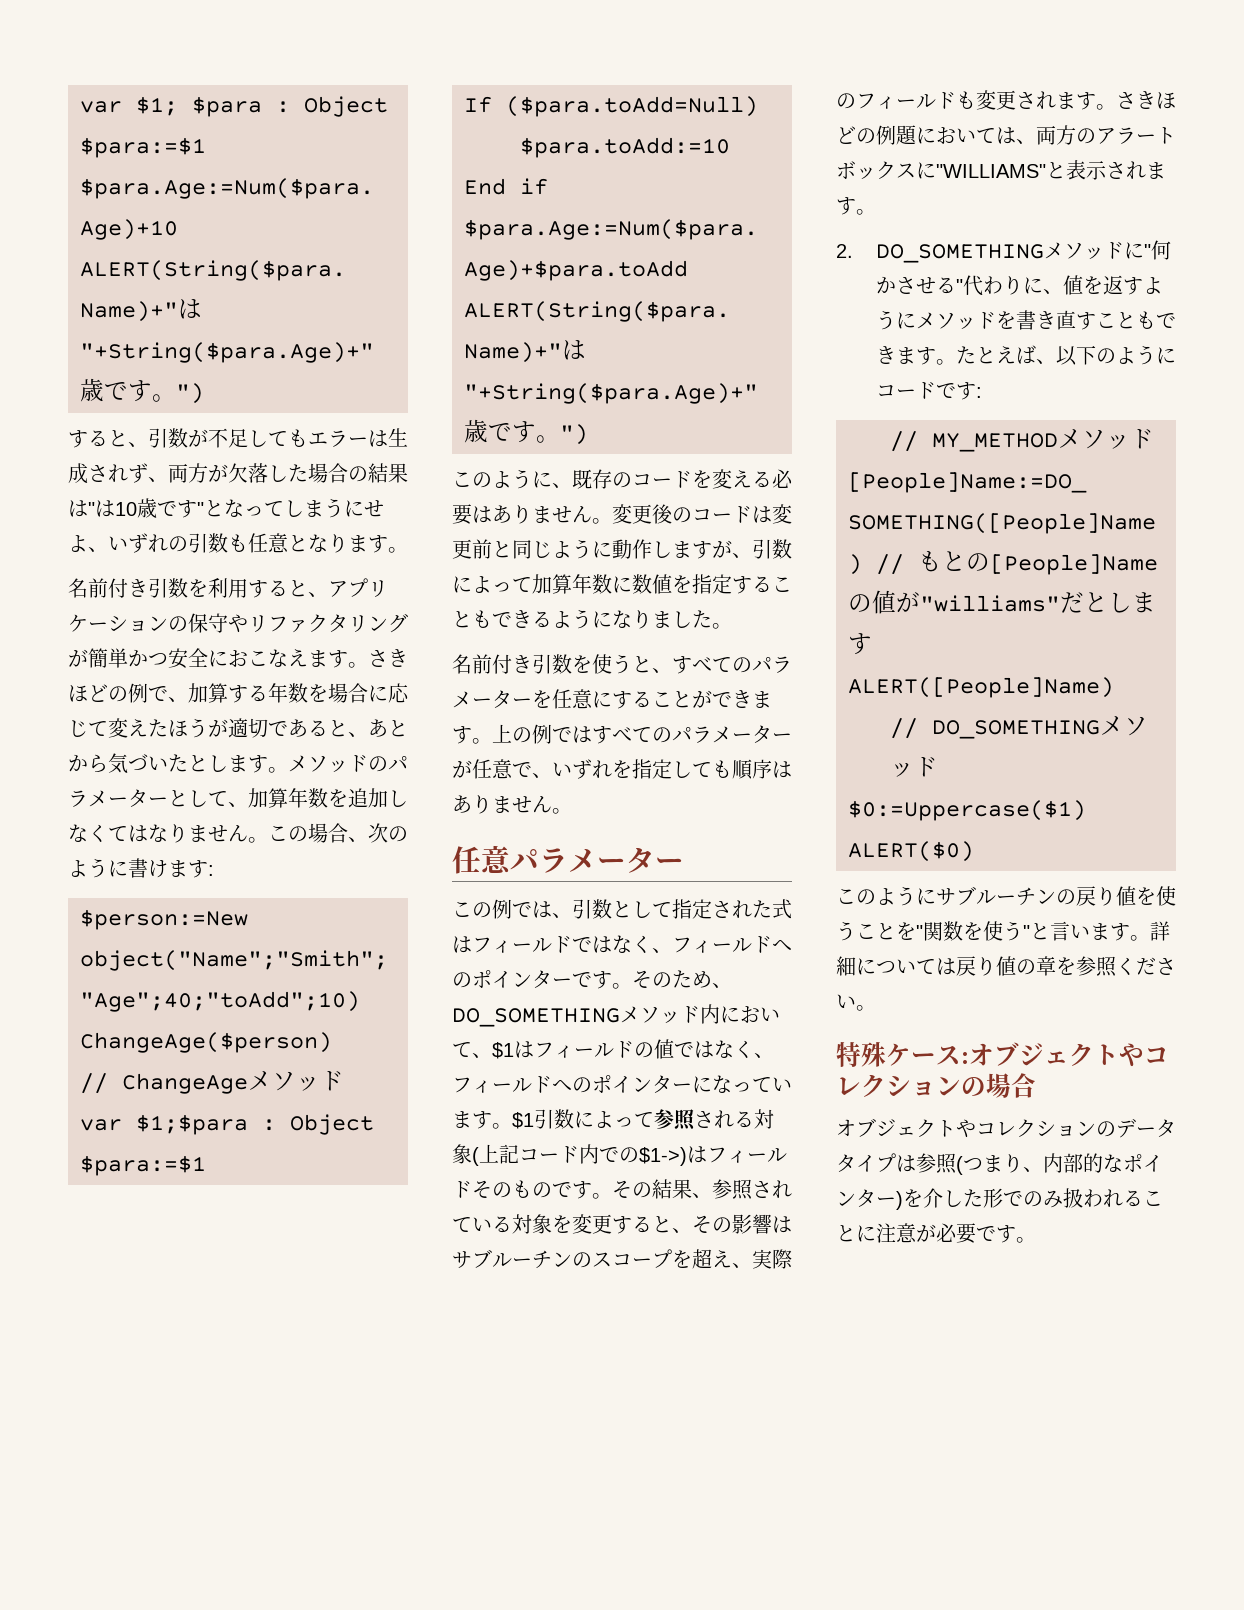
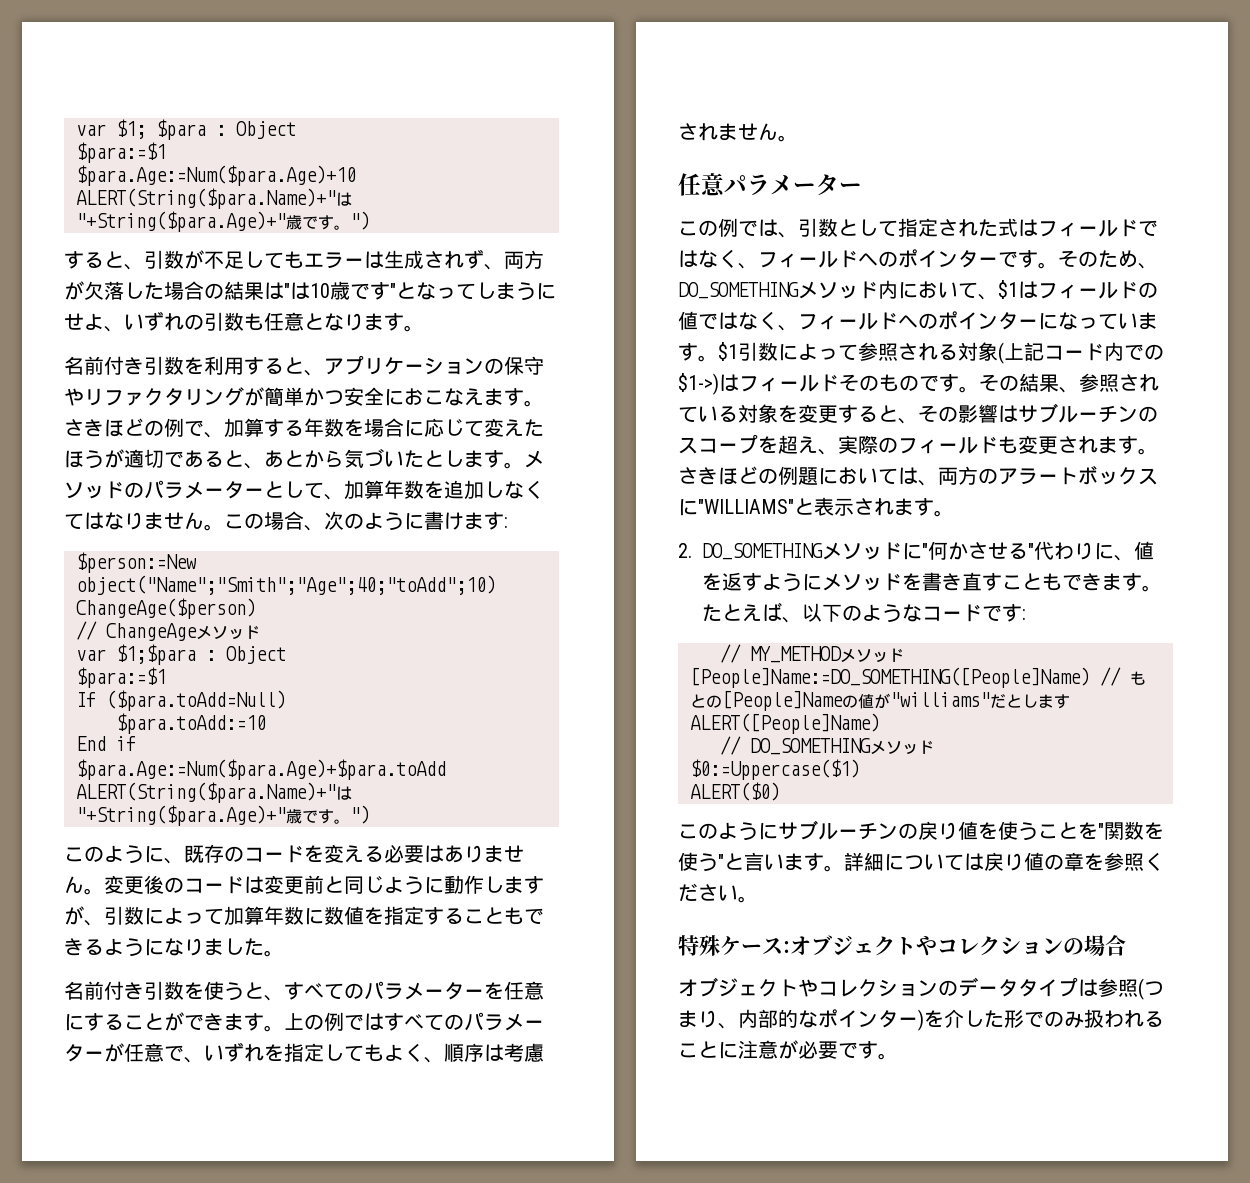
- 上の例ではすべてのパラメーターが任意で、いずれを指定しても順序はありません。
+ 上の例ではすべてのパラメーターが任意で、いずれを指定してもよく、順序は考慮されません。
- たとえば、以下のようにコードです:
+ たとえば、以下のようなコードです:

